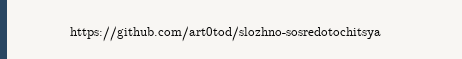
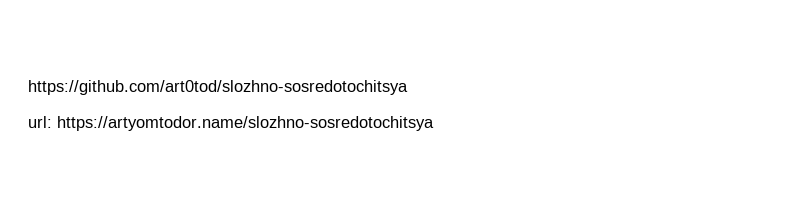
+ url: https://artyomtodor.name/slozhno-sosredotochitsya

